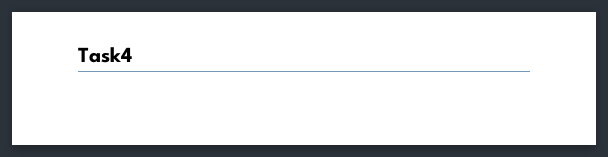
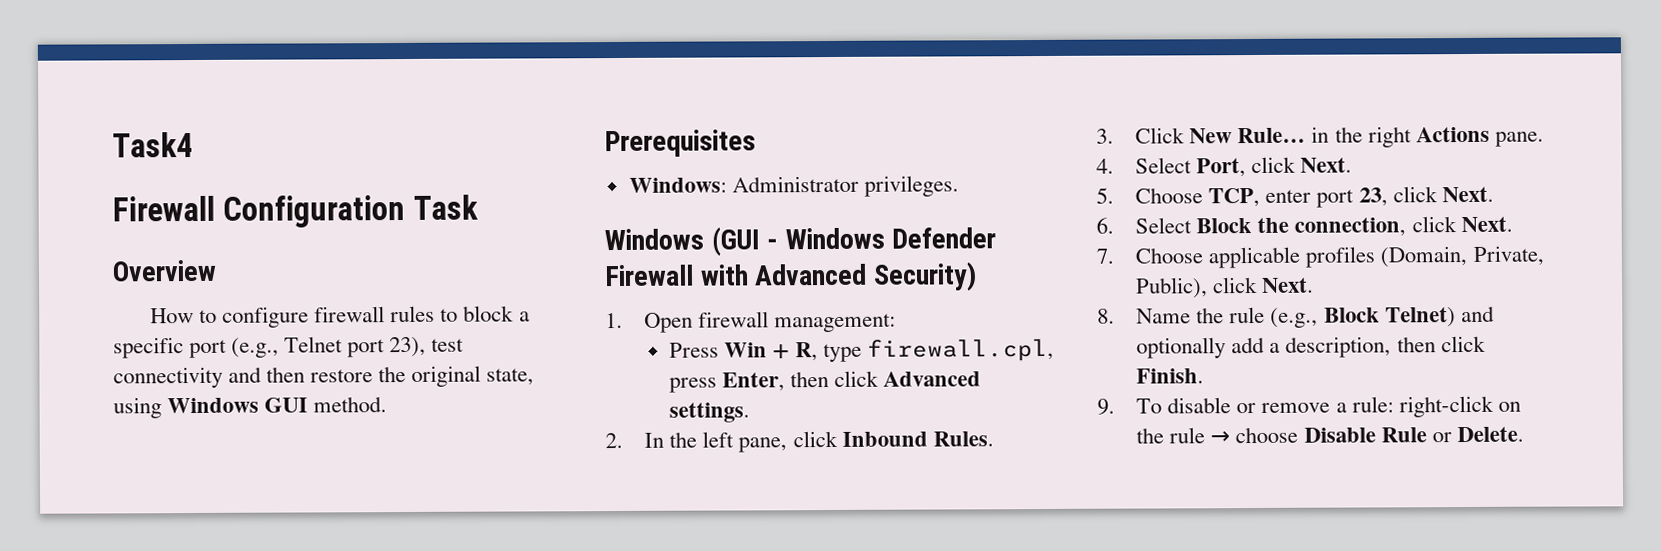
+ Firewall Configuration Task
+ Overview
+ How to configure firewall rules to block a specific port (e.g., Telnet port 23), test connectivity and then restore the original state, using Windows GUI method.
+ Prerequisites
+ Windows: Administrator privileges.
+ Windows (GUI - Windows Defender Firewall with Advanced Security)
+ 1. Open firewall management:
+ Press Win + R, type firewall.cpl, press Enter, then click Advanced settings.
+ 2. In the left pane, click Inbound Rules.
+ 3. Click New Rule… in the right Actions pane.
+ 4. Select Port, click Next.
+ 5. Choose TCP, enter port 23, click Next.
+ 6. Select Block the connection, click Next.
+ 7. Choose applicable profiles (Domain, Private, Public), click Next.
+ 8. Name the rule (e.g., Block Telnet) and optionally add a description, then click Finish.
+ 9. To disable or remove a rule: right-click on the rule → choose Disable Rule or Delete.

